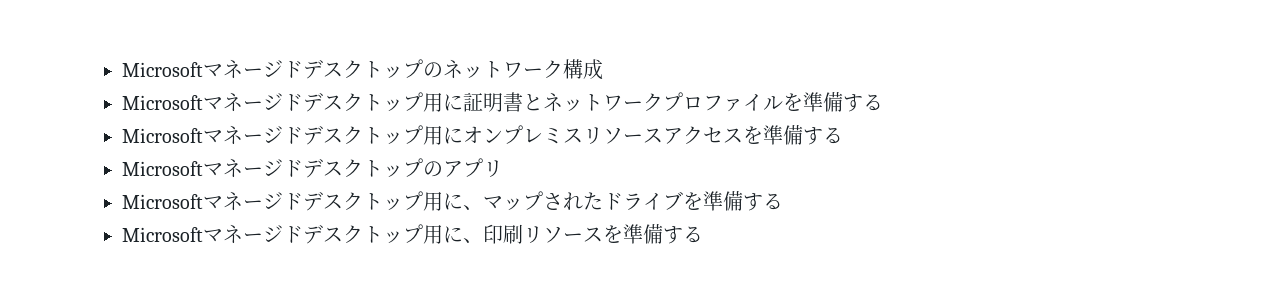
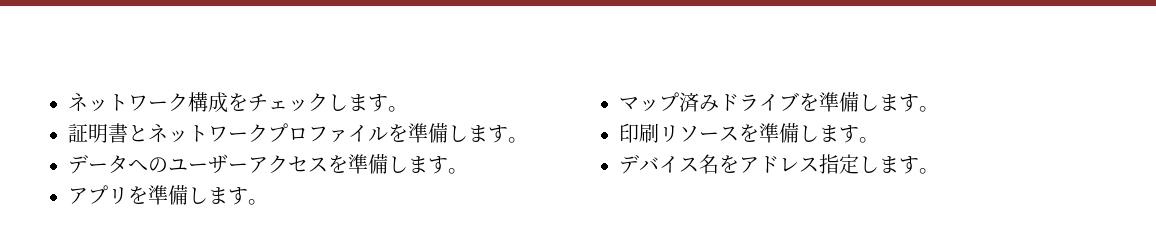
- Microsoftマネージドデスクトップのネットワーク構成
- Microsoftマネージドデスクトップ用に証明書とネットワークプロファイルを準備する
- Microsoftマネージドデスクトップ用にオンプレミスリソースアクセスを準備する
- Microsoftマネージドデスクトップのアプリ
- Microsoftマネージドデスクトップ用に、マップされたドライブを準備する
- Microsoftマネージドデスクトップ用に、印刷リソースを準備する
+ ネットワーク構成をチェックします。
+ 証明書とネットワークプロファイルを準備します。
+ データへのユーザーアクセスを準備します。
+ アプリを準備します。
+ マップ済みドライブを準備します。
+ 印刷リソースを準備します。
+ デバイス名をアドレス指定します。

